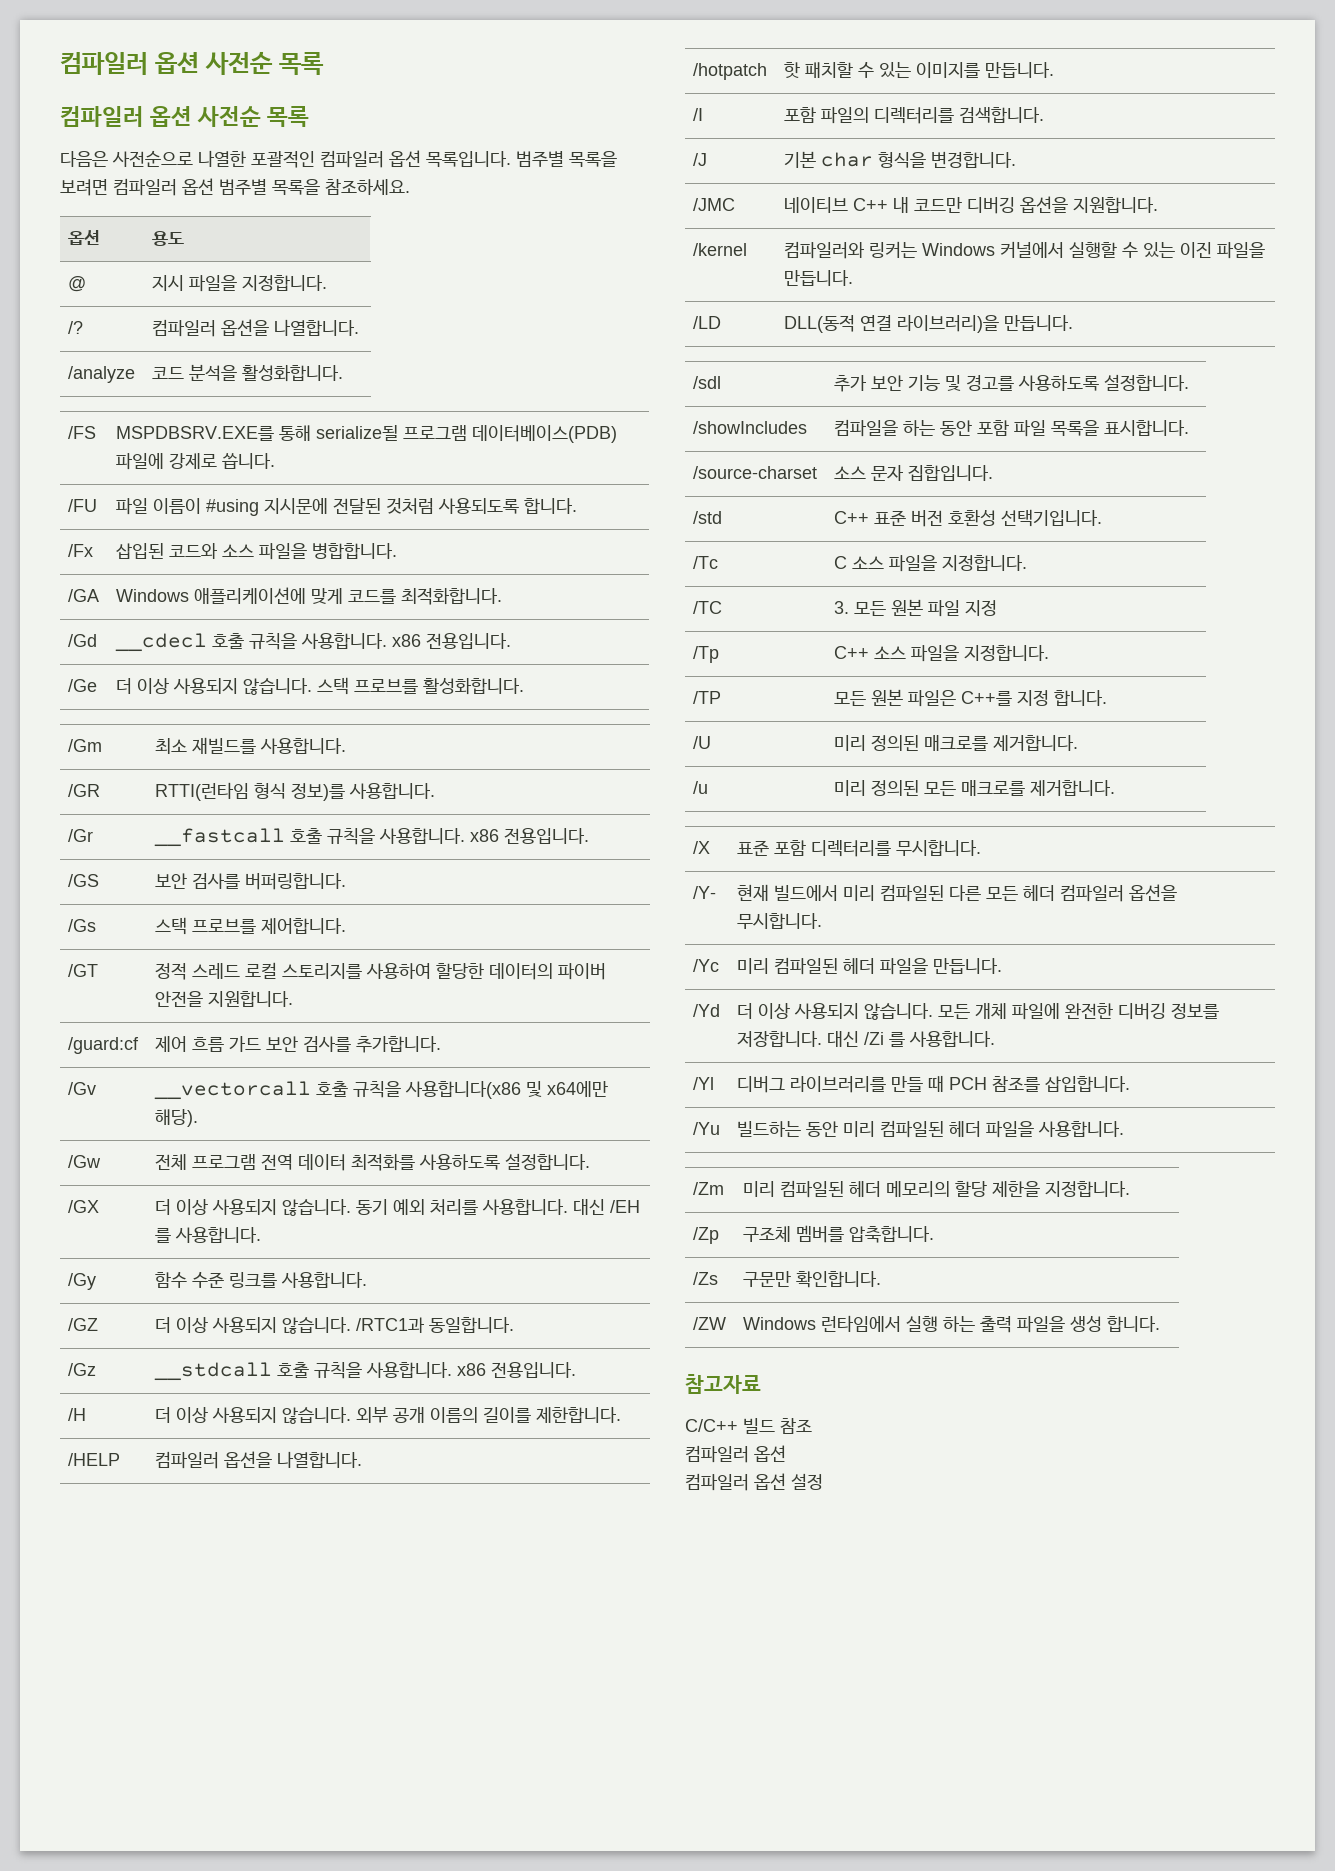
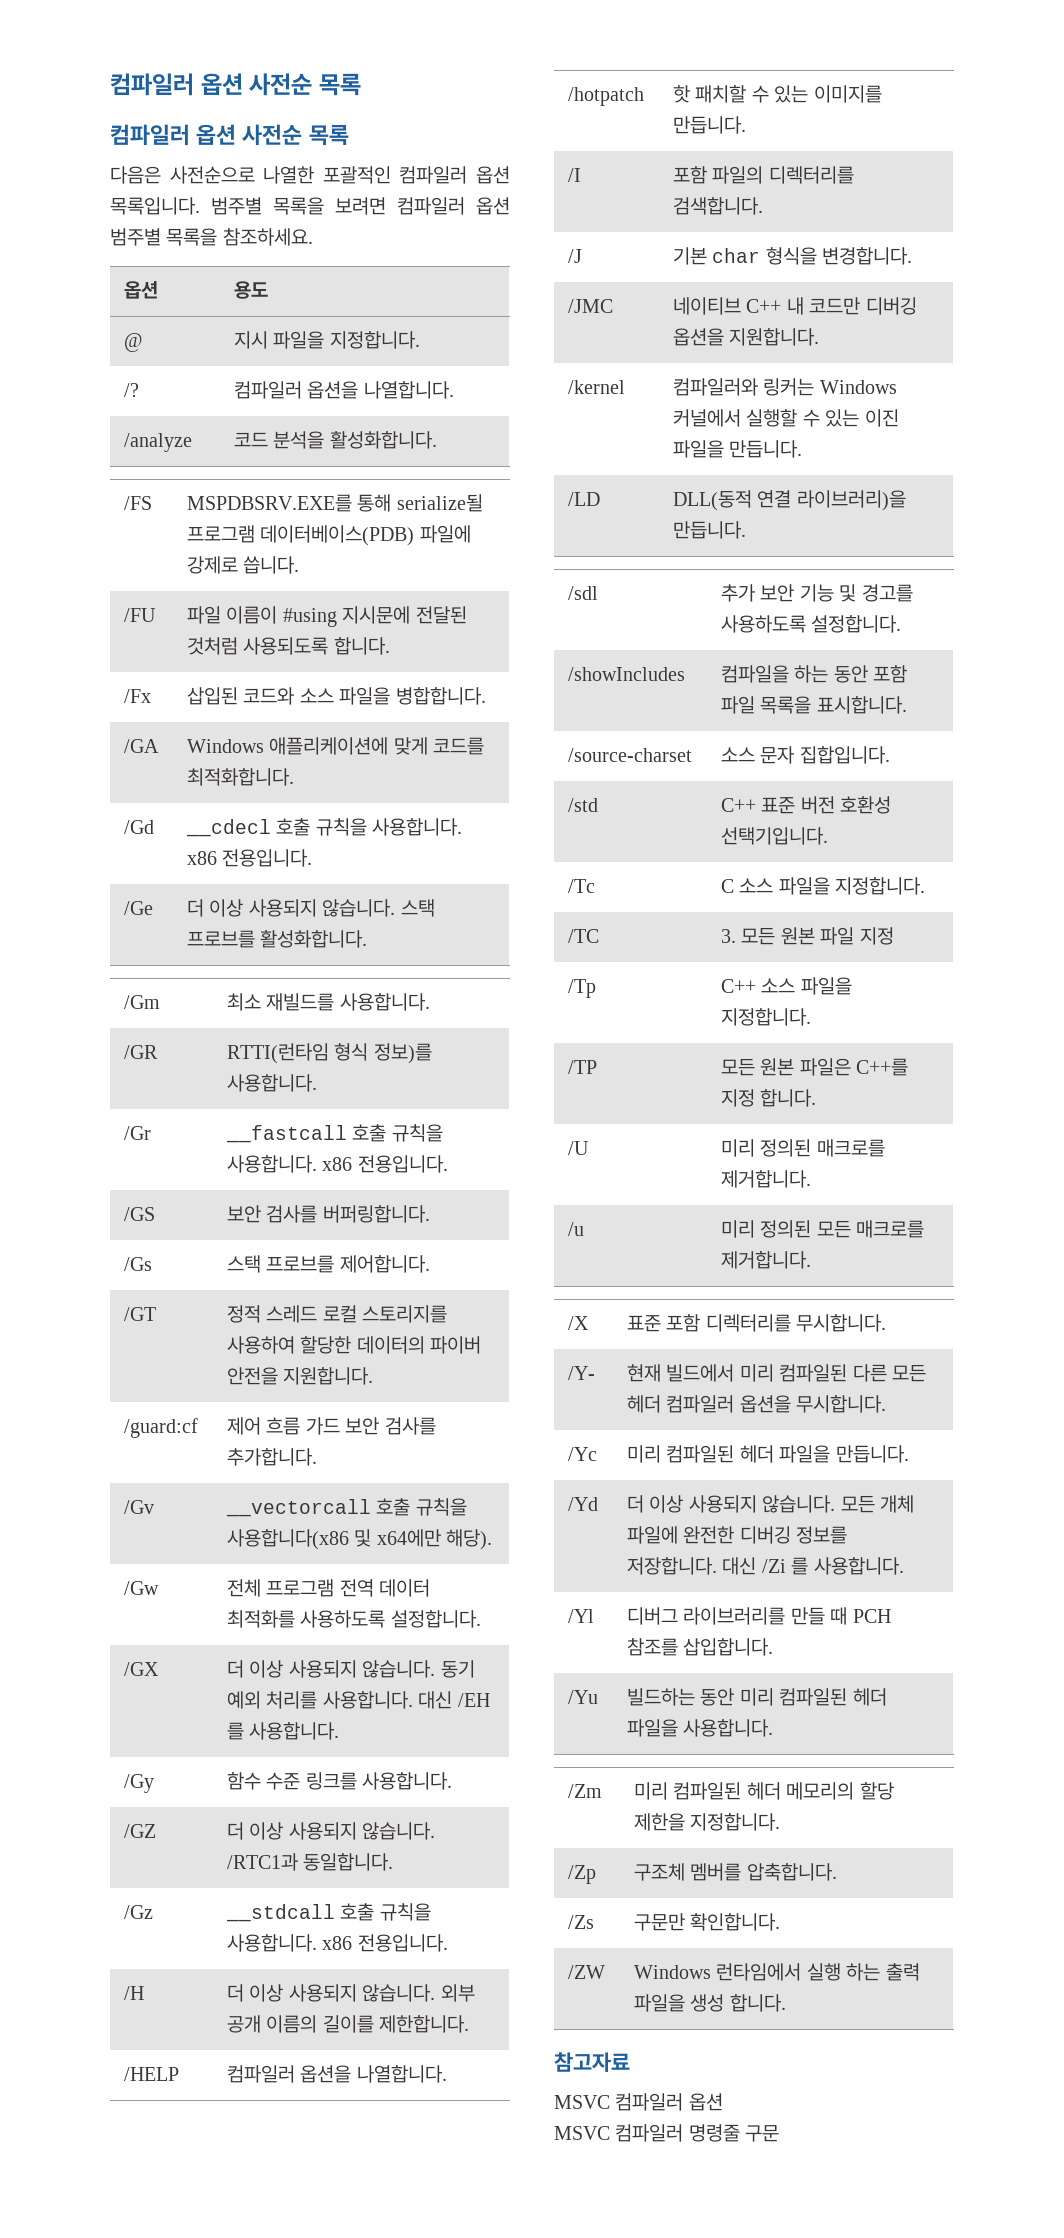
- C/C++ 빌드 참조
- 컴파일러 옵션
+ MSVC 컴파일러 옵션
- 컴파일러 옵션 설정
+ MSVC 컴파일러 명령줄 구문

